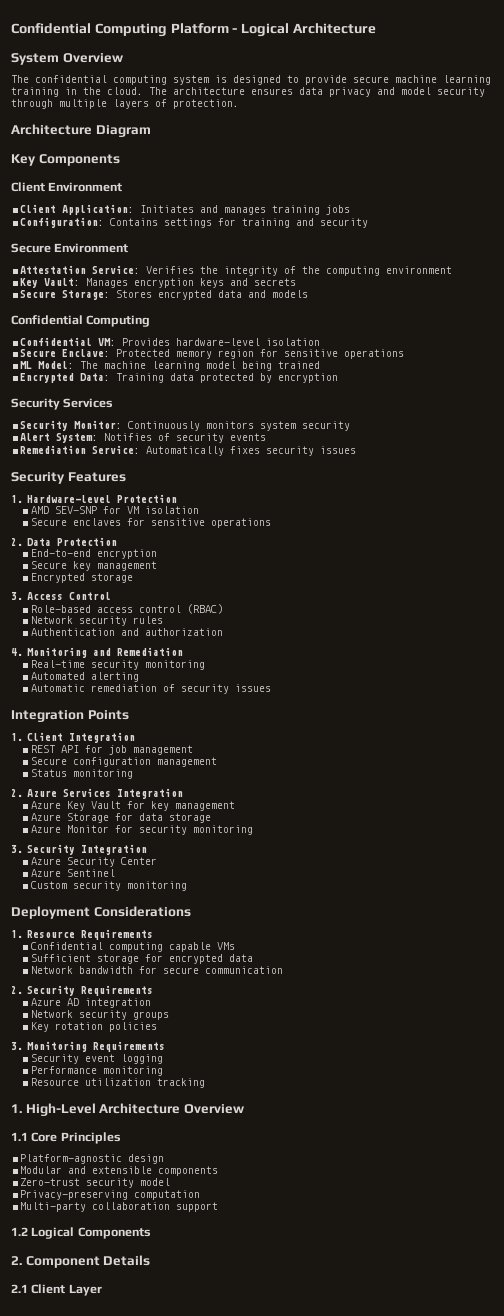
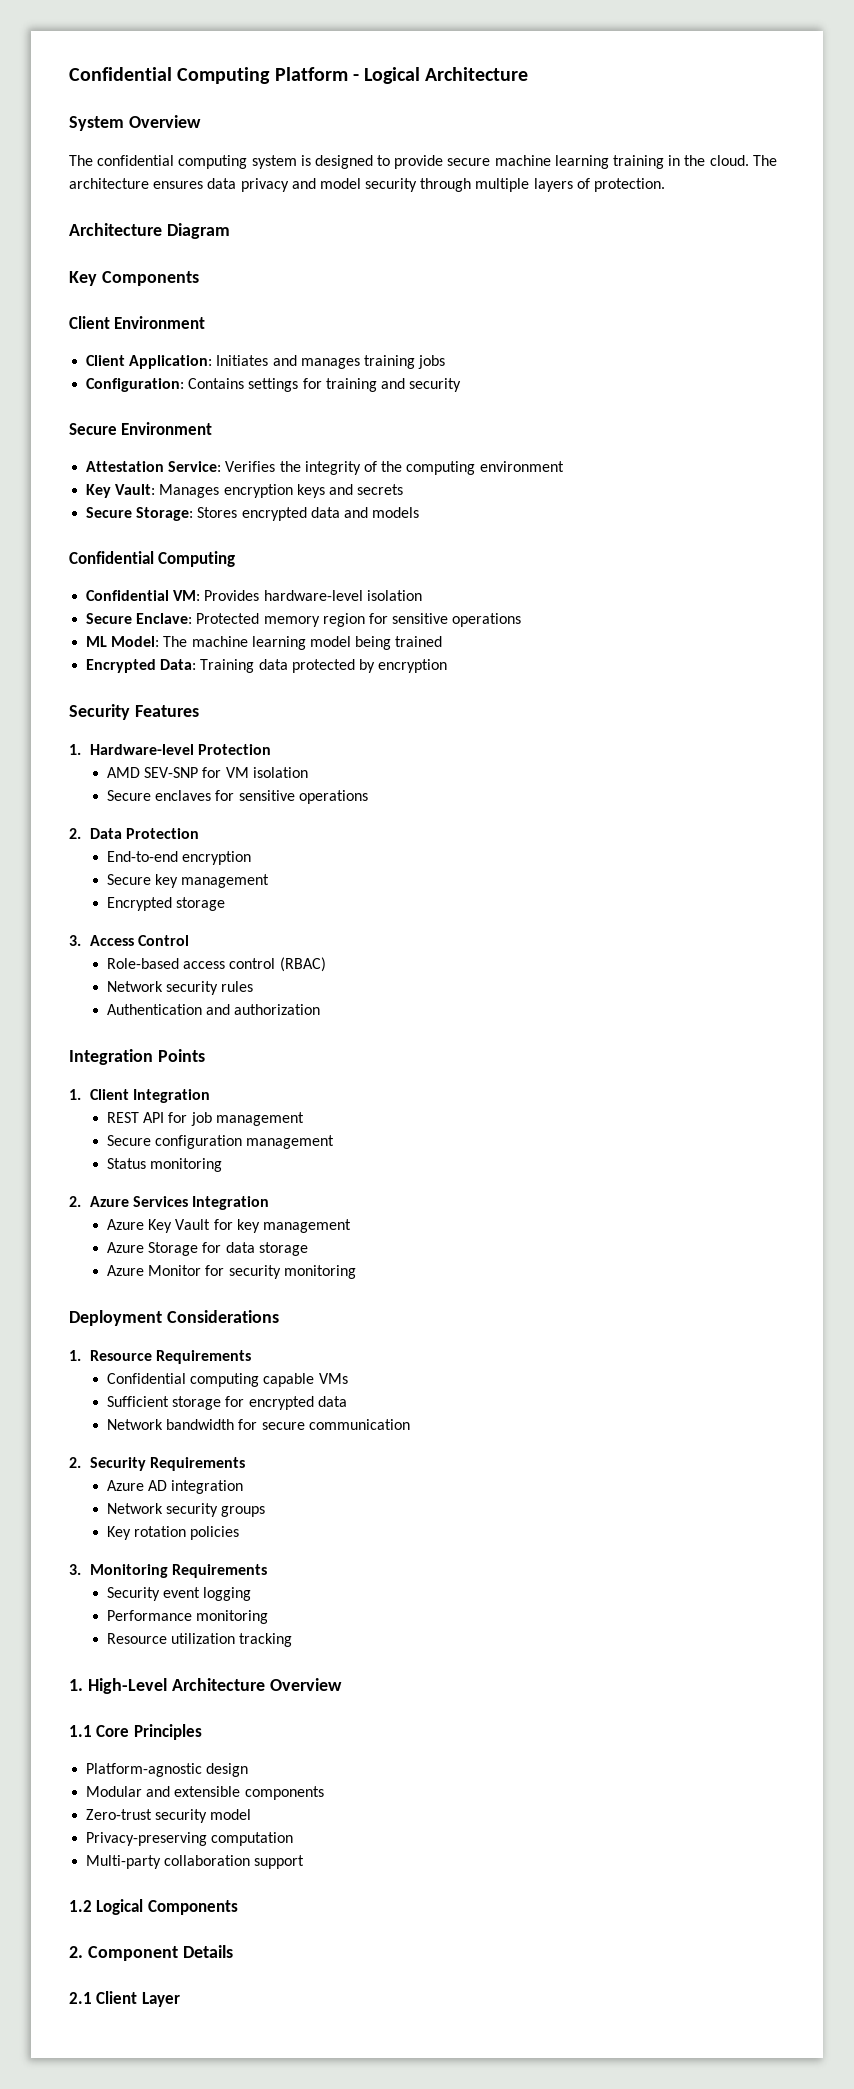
- Security Services
- Security Monitor: Continuously monitors system security
- Alert System: Notifies of security events
- Remediation Service: Automatically fixes security issues
- 4. Monitoring and Remediation
- Real-time security monitoring
- Automated alerting
- Automatic remediation of security issues
- 3. Security Integration
- Azure Security Center
- Azure Sentinel
- Custom security monitoring

